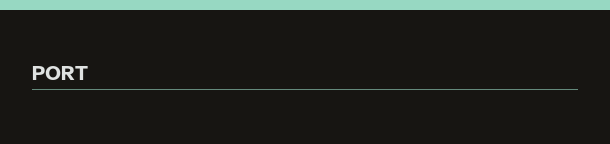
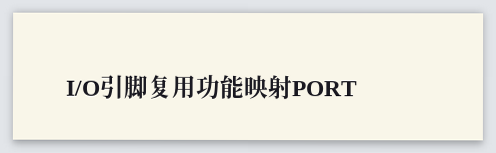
- PORT
+ I/O引脚复用功能映射PORT

